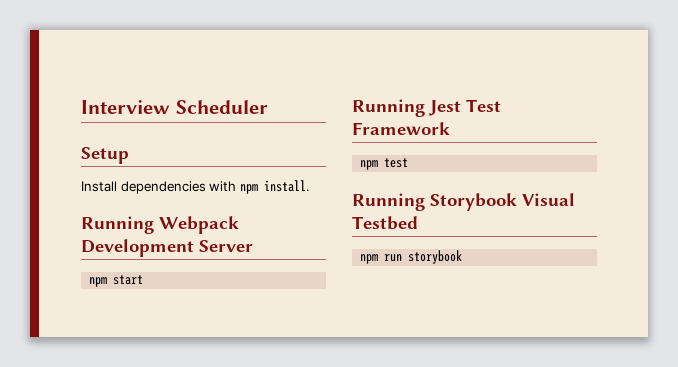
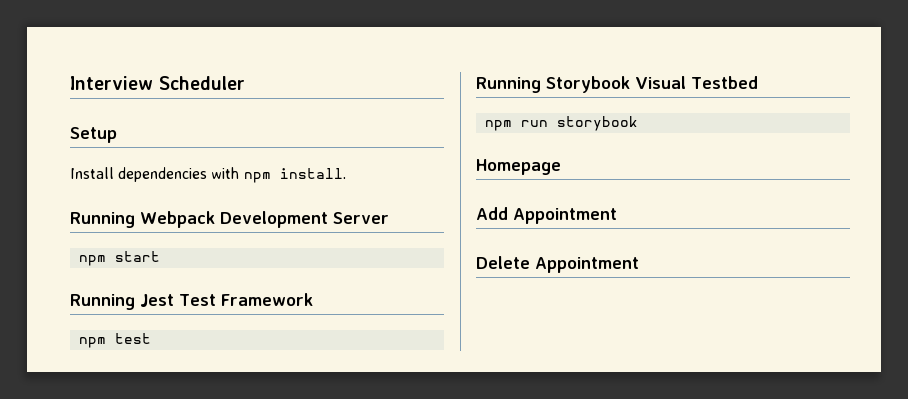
+ Homepage
+ Add Appointment
+ Delete Appointment

